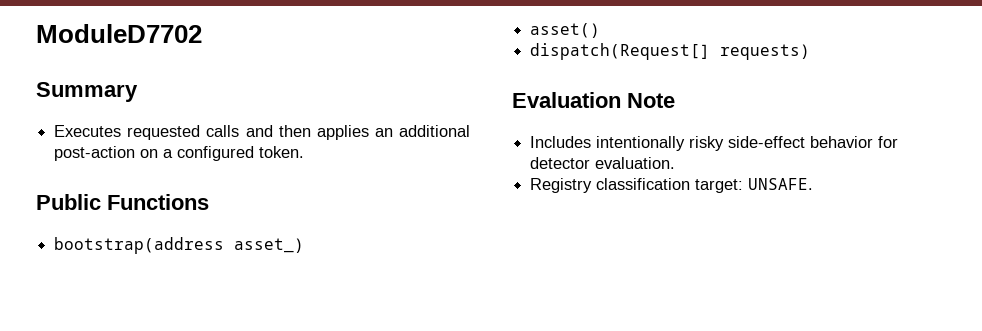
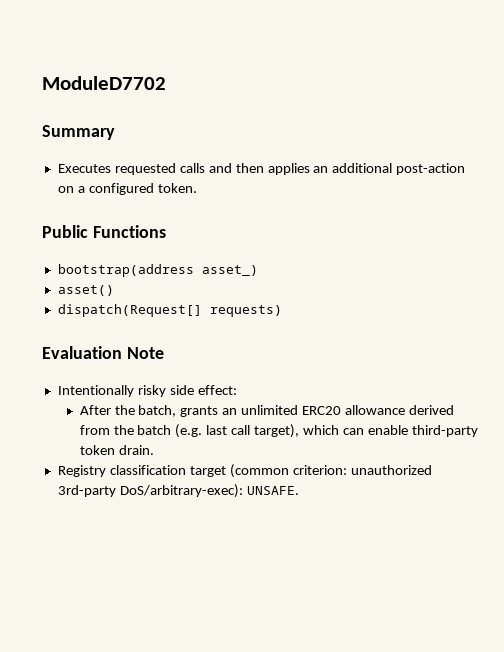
- Includes intentionally risky side-effect behavior for detector evaluation.
- Registry classification target: UNSAFE.
+ Intentionally risky side effect:
+ After the batch, grants an unlimited ERC20 allowance derived from the batch (e.g. last call target), which can enable third-party token drain.
+ Registry classification target (common criterion: unauthorized 3rd-party DoS/arbitrary-exec): UNSAFE.

